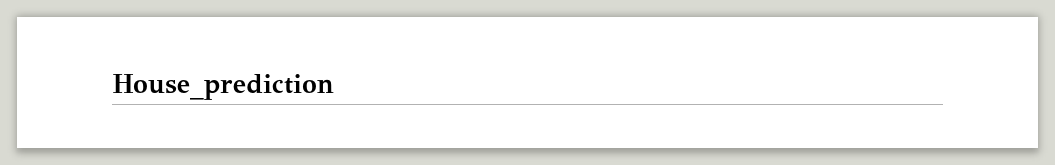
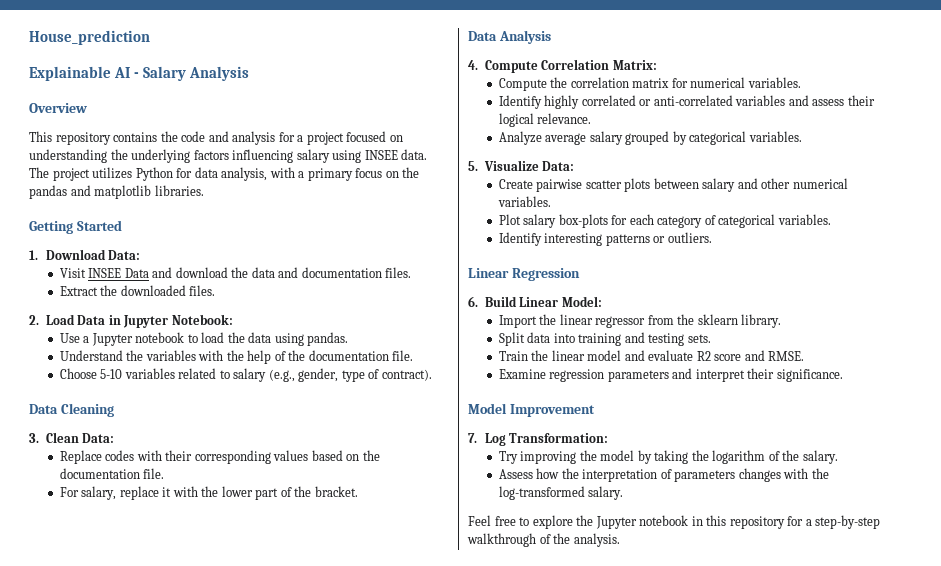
+ Explainable AI - Salary Analysis
+ Overview
+ This repository contains the code and analysis for a project focused on understanding the underlying factors influencing salary using INSEE data. The project utilizes Python for data analysis, with a primary focus on the pandas and matplotlib libraries.
+ Getting Started
+ 1. Download Data:
+ Visit INSEE Data and download the data and documentation files.
+ Extract the downloaded files.
+ 2. Load Data in Jupyter Notebook:
+ Use a Jupyter notebook to load the data using pandas.
+ Understand the variables with the help of the documentation file.
+ Choose 5-10 variables related to salary (e.g., gender, type of contract).
+ Data Cleaning
+ 3. Clean Data:
+ Replace codes with their corresponding values based on the documentation file.
+ For salary, replace it with the lower part of the bracket.
+ Data Analysis
+ 4. Compute Correlation Matrix:
+ Compute the correlation matrix for numerical variables.
+ Identify highly correlated or anti-correlated variables and assess their logical relevance.
+ Analyze average salary grouped by categorical variables.
+ 5. Visualize Data:
+ Create pairwise scatter plots between salary and other numerical variables.
+ Plot salary box-plots for each category of categorical variables.
+ Identify interesting patterns or outliers.
+ Linear Regression
+ 6. Build Linear Model:
+ Import the linear regressor from the sklearn library.
+ Split data into training and testing sets.
+ Train the linear model and evaluate R2 score and RMSE.
+ Examine regression parameters and interpret their significance.
+ Model Improvement
+ 7. Log Transformation:
+ Try improving the model by taking the logarithm of the salary.
+ Assess how the interpretation of parameters changes with the log-transformed salary.
+ Feel free to explore the Jupyter notebook in this repository for a step-by-step walkthrough of the analysis.

